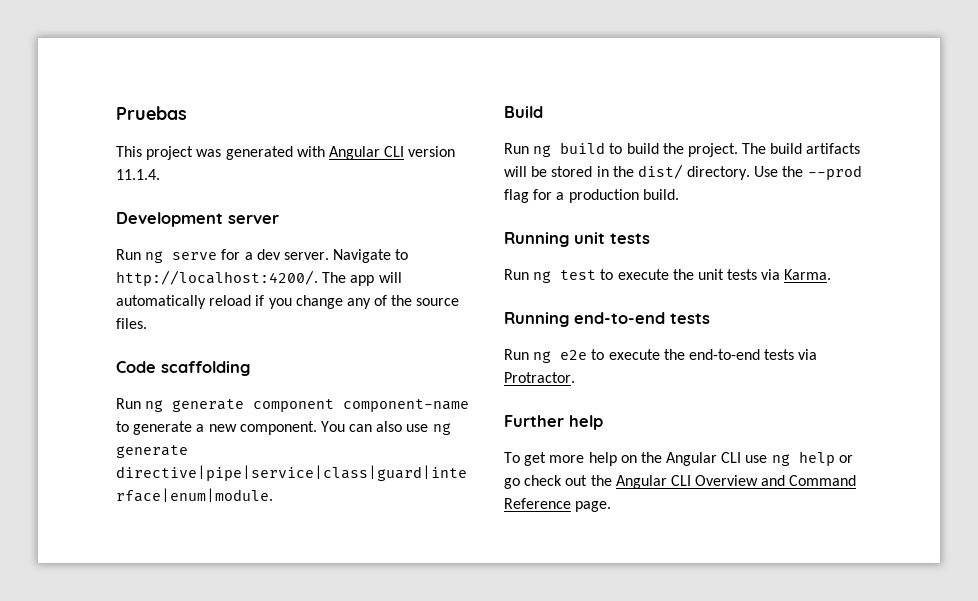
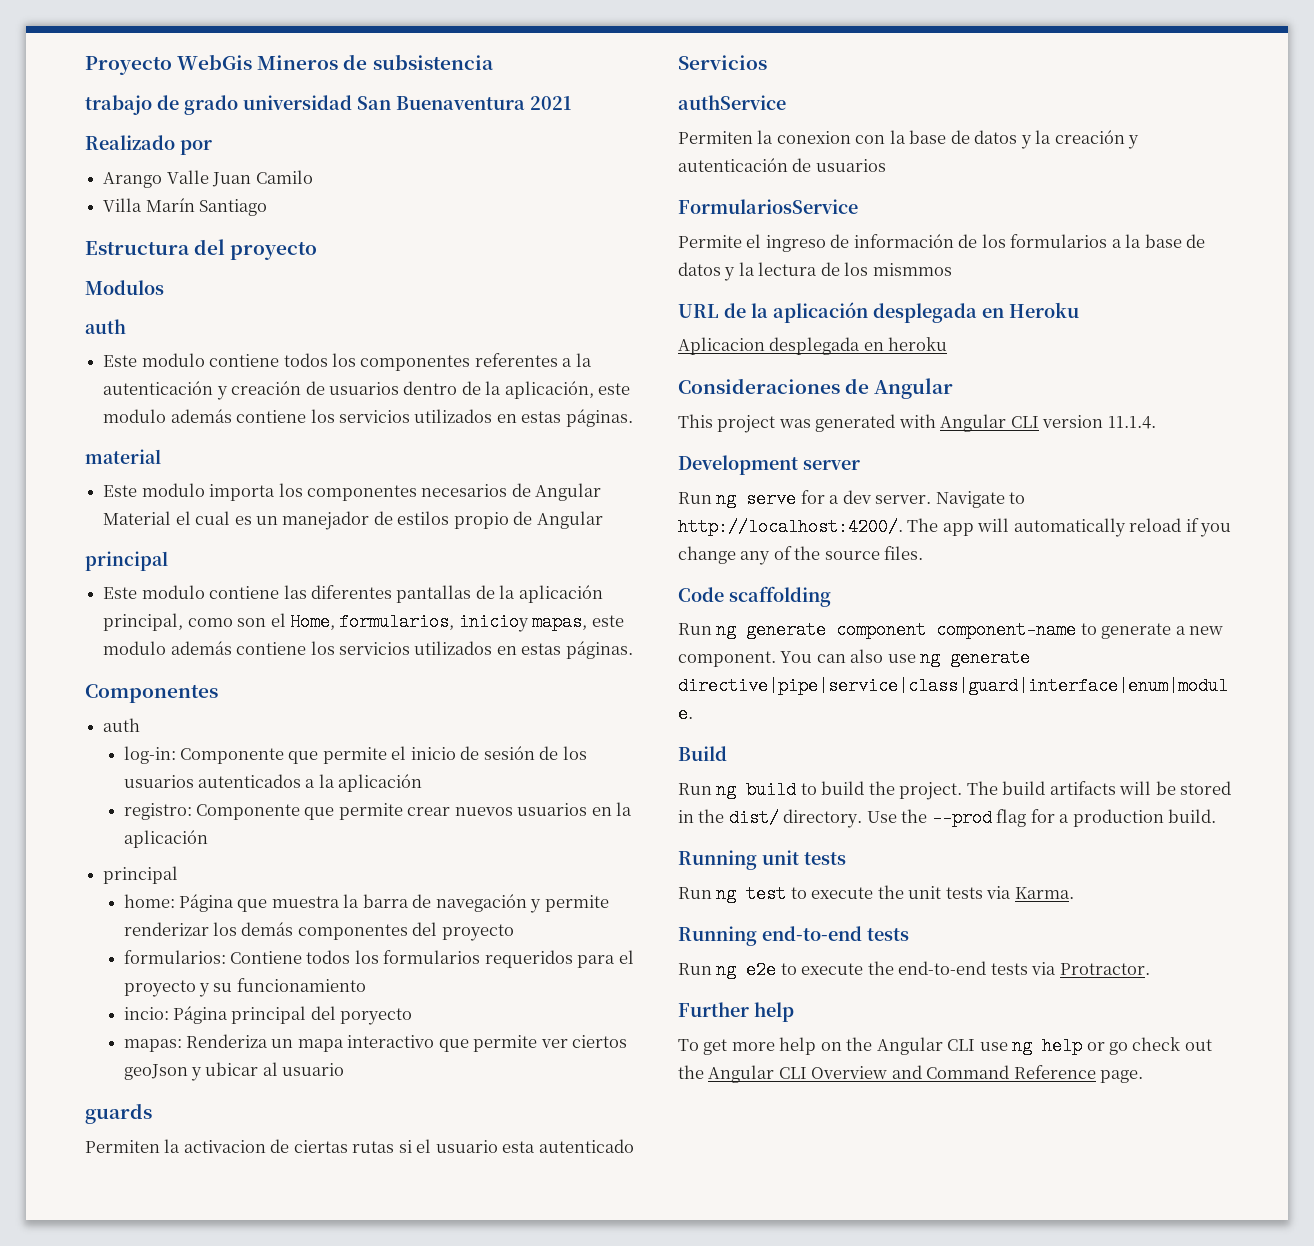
- Pruebas
+ Proyecto WebGis Mineros de subsistencia
+ trabajo de grado universidad San Buenaventura 2021
+ Realizado por
+ Arango Valle Juan Camilo
+ Villa Marín Santiago
+ Estructura del proyecto
+ Modulos
+ auth
+ Este modulo contiene todos los componentes referentes a la autenticación y creación de usuarios dentro de la aplicación, este modulo además contiene los servicios utilizados en estas páginas.
+ material
+ Este modulo importa los componentes necesarios de Angular Material el cual es un manejador de estilos propio de Angular
+ principal
+ Este modulo contiene las diferentes pantallas de la aplicación principal, como son el Home, formularios, inicioy mapas, este modulo además contiene los servicios utilizados en estas páginas.
+ Componentes
+ auth
+ log-in: Componente que permite el inicio de sesión de los usuarios autenticados a la aplicación
+ registro: Componente que permite crear nuevos usuarios en la aplicación
+ principal
+ home: Página que muestra la barra de navegación y permite renderizar los demás componentes del proyecto
+ formularios: Contiene todos los formularios requeridos para el proyecto y su funcionamiento
+ incio: Página principal del poryecto
+ mapas: Renderiza un mapa interactivo que permite ver ciertos geoJson y ubicar al usuario
+ guards
+ Permiten la activacion de ciertas rutas si el usuario esta autenticado
+ Servicios
+ authService
+ Permiten la conexion con la base de datos y la creación y autenticación de usuarios
+ FormulariosService
+ Permite el ingreso de información de los formularios a la base de datos y la lectura de los mismmos
+ URL de la aplicación desplegada en Heroku
+ Aplicacion desplegada en heroku
+ Consideraciones de Angular

